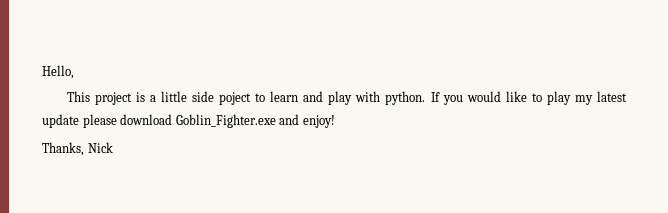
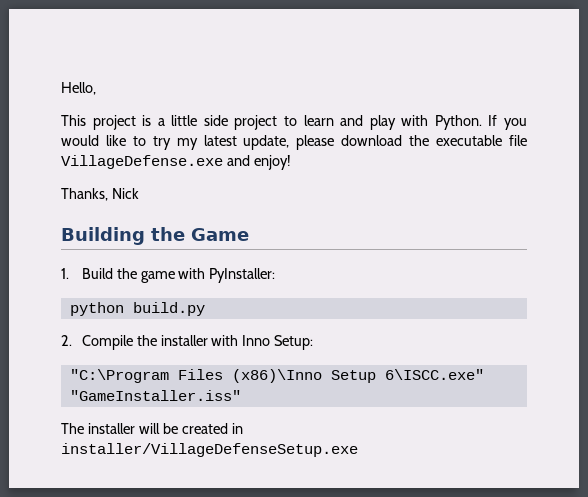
- This project is a little side poject to learn and play with python.
+ This project is a little side project to learn and play with Python.
- If you would like to play my latest update please download Goblin_Fighter.exe and enjoy!
+ If you would like to try my latest update, please download the executable file VillageDefense.exe and enjoy!
+ Building the Game
+ 1. Build the game with PyInstaller:
+ python build.py
+ 2. Compile the installer with Inno Setup:
+ "C:\Program Files (x86)\Inno Setup 6\ISCC.exe" "GameInstaller.iss"
+ The installer will be created in installer/VillageDefenseSetup.exe

